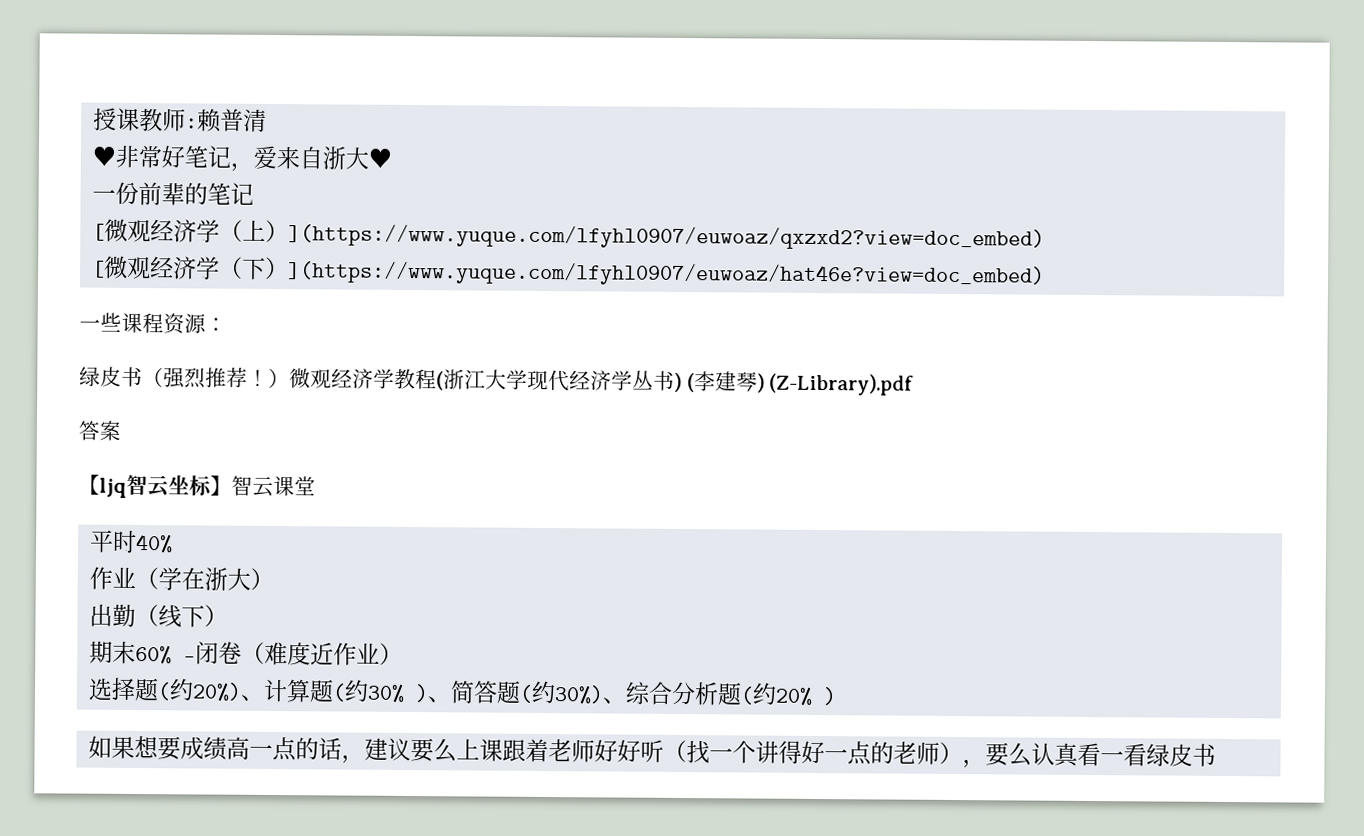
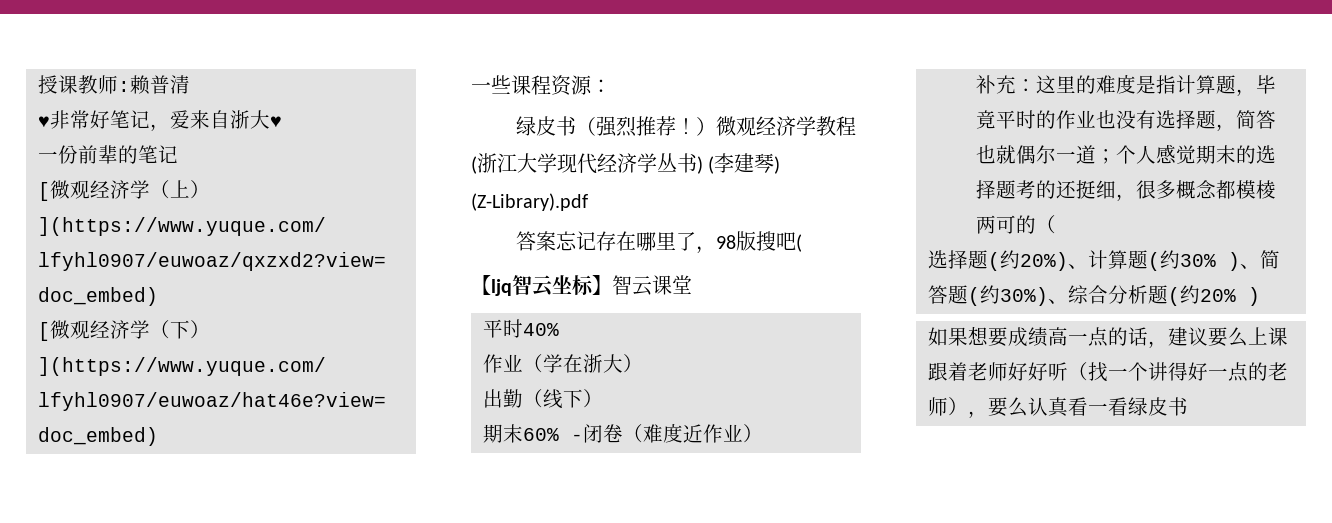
- 答案
+ 答案忘记存在哪里了，98版搜吧(
+ 补充：这里的难度是指计算题，毕竟平时的作业也没有选择题，简答也就偶尔一道；个人感觉期末的选择题考的还挺细，很多概念都模棱两可的（

